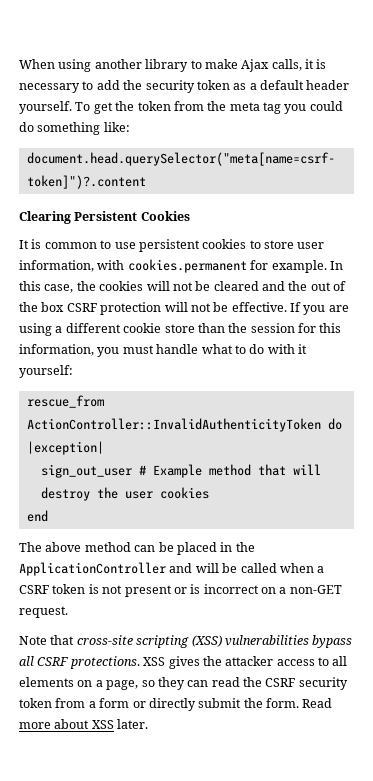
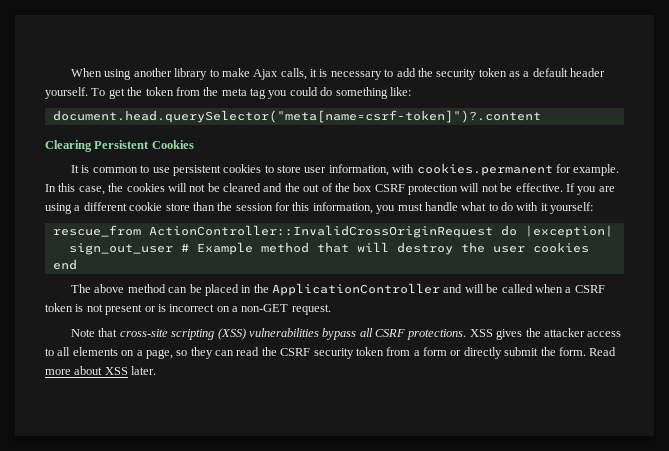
- rescue_from ActionController::InvalidAuthenticityToken do |exception|
+ rescue_from ActionController::InvalidCrossOriginRequest do |exception|

